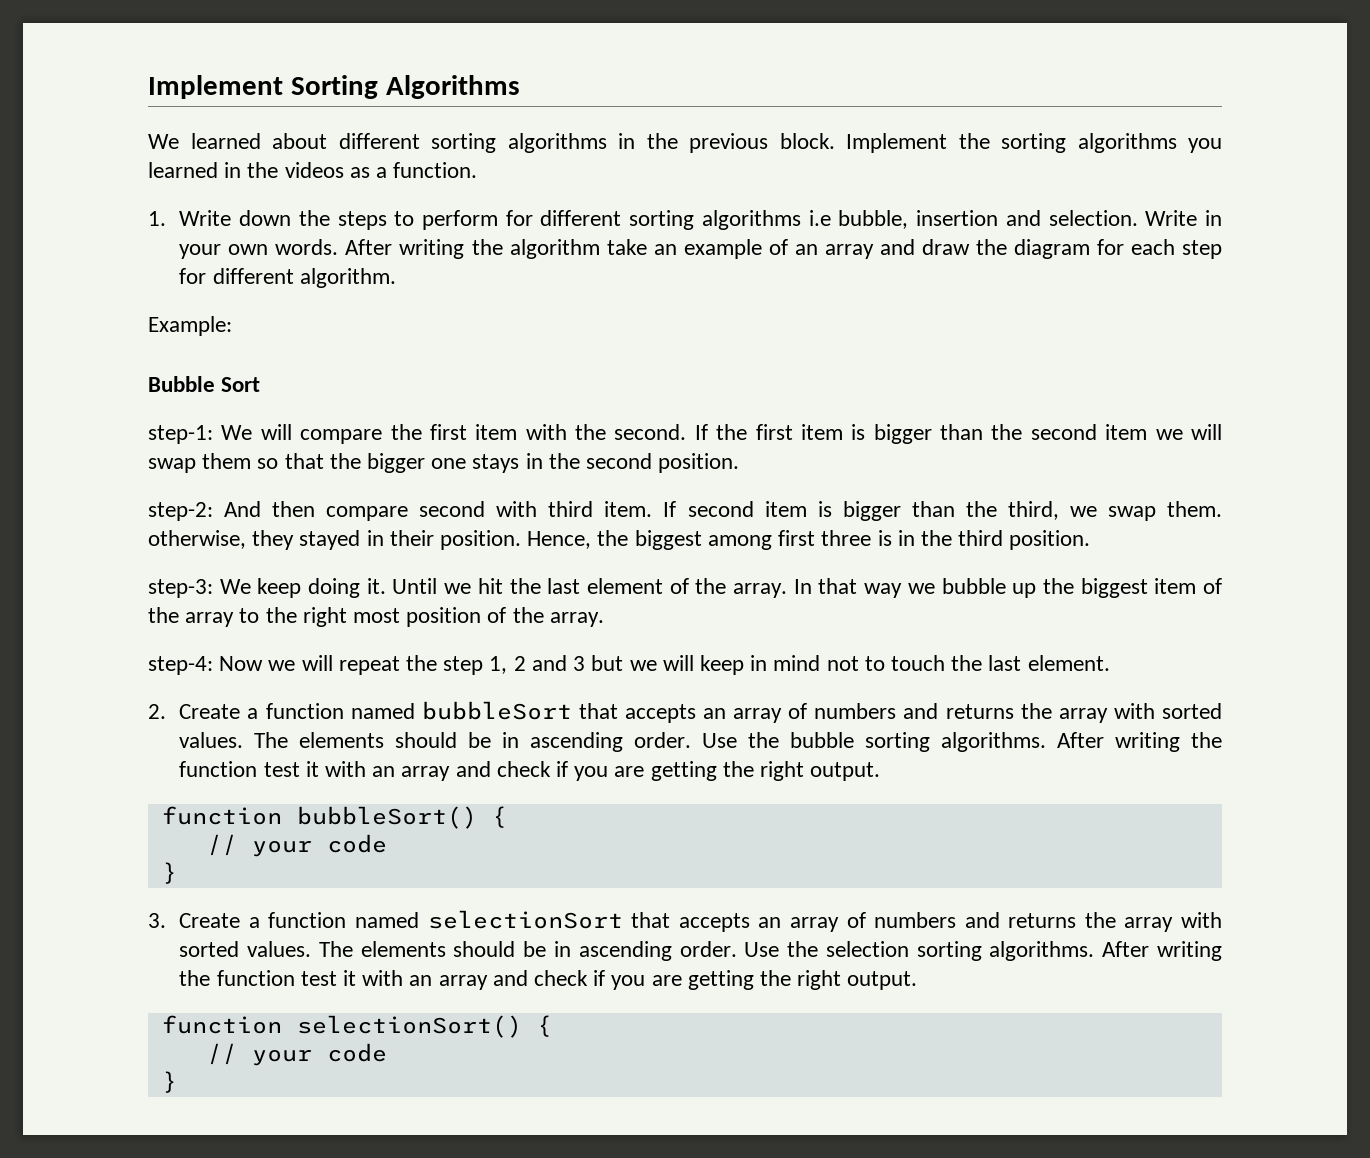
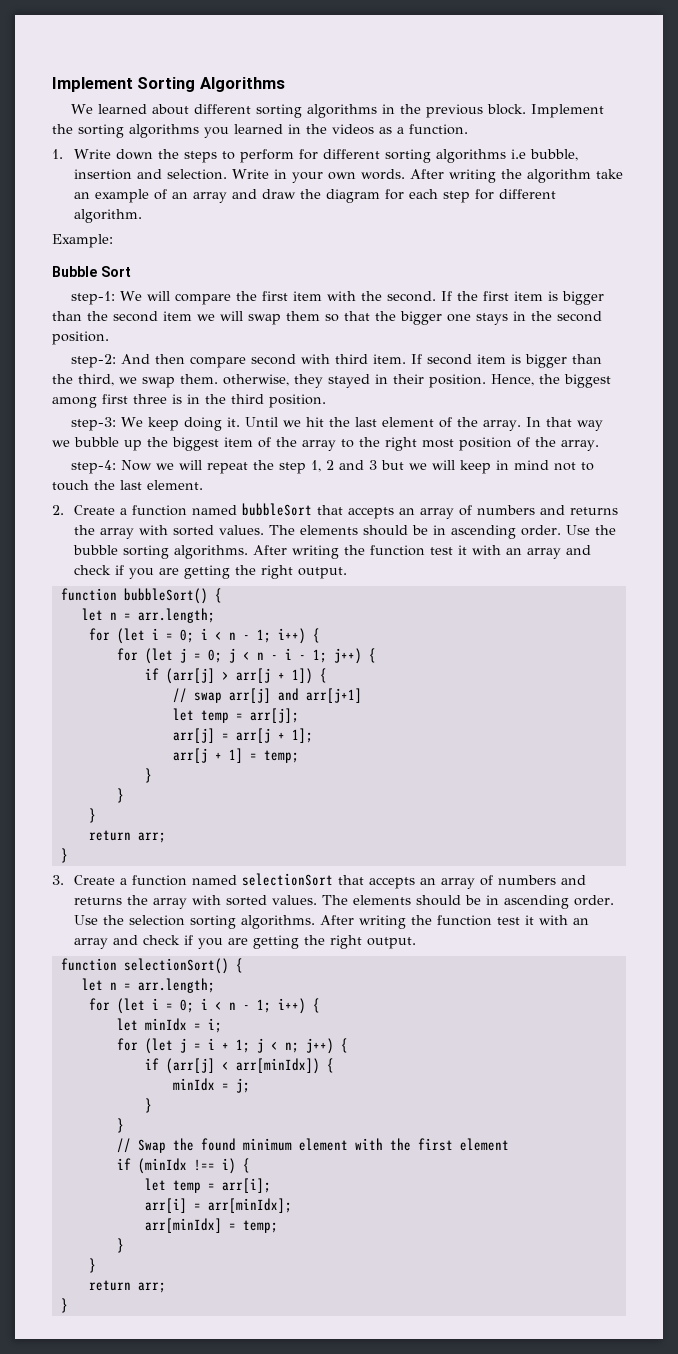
  function bubbleSort() {
- // your code
+ let n = arr.length;
+ for (let i = 0; i < n - 1; i++) {
+ for (let j = 0; j < n - i - 1; j++) {
+ if (arr[j] > arr[j + 1]) {
+ // swap arr[j] and arr[j+1]
+ let temp = arr[j];
+ arr[j] = arr[j + 1];
+ arr[j + 1] = temp;
+ }
+ }
+ }
+ return arr;
  function selectionSort() {
- // your code
+ let n = arr.length;
+ for (let i = 0; i < n - 1; i++) {
+ let minIdx = i;
+ for (let j = i + 1; j < n; j++) {
+ if (arr[j] < arr[minIdx]) {
+ minIdx = j;
+ }
+ }
+ // Swap the found minimum element with the first element
+ if (minIdx !== i) {
+ let temp = arr[i];
+ arr[i] = arr[minIdx];
+ arr[minIdx] = temp;
+ }
+ }
+ return arr;

